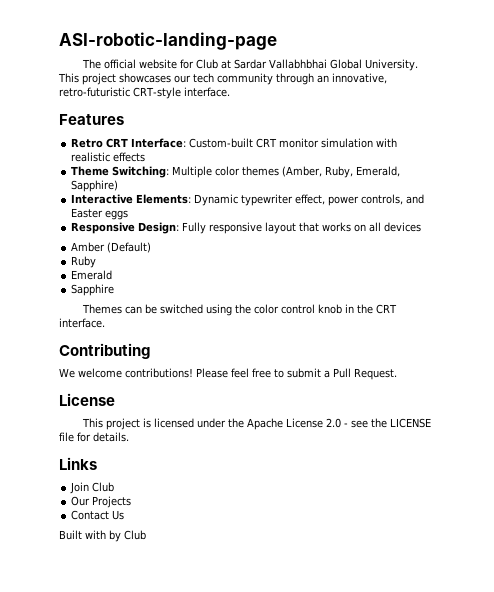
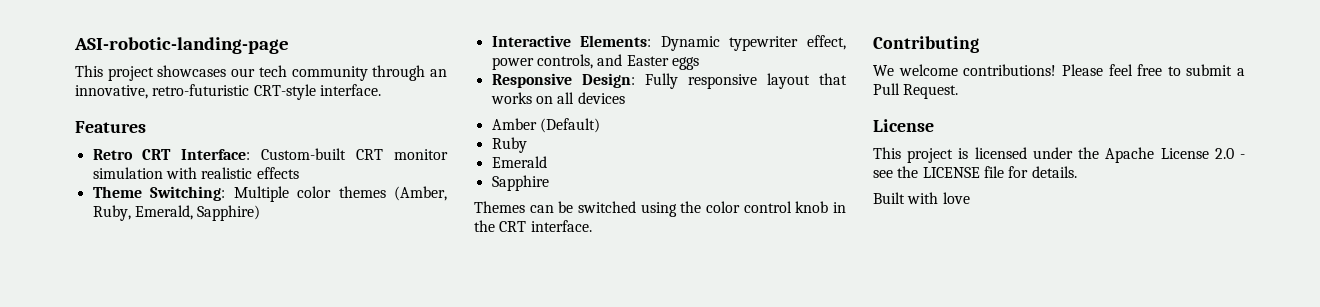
- The official website for Club at Sardar Vallabhbhai Global University.
- Links
- Join Club
- Our Projects
- Contact Us
- Built with by Club
+ Built with love

